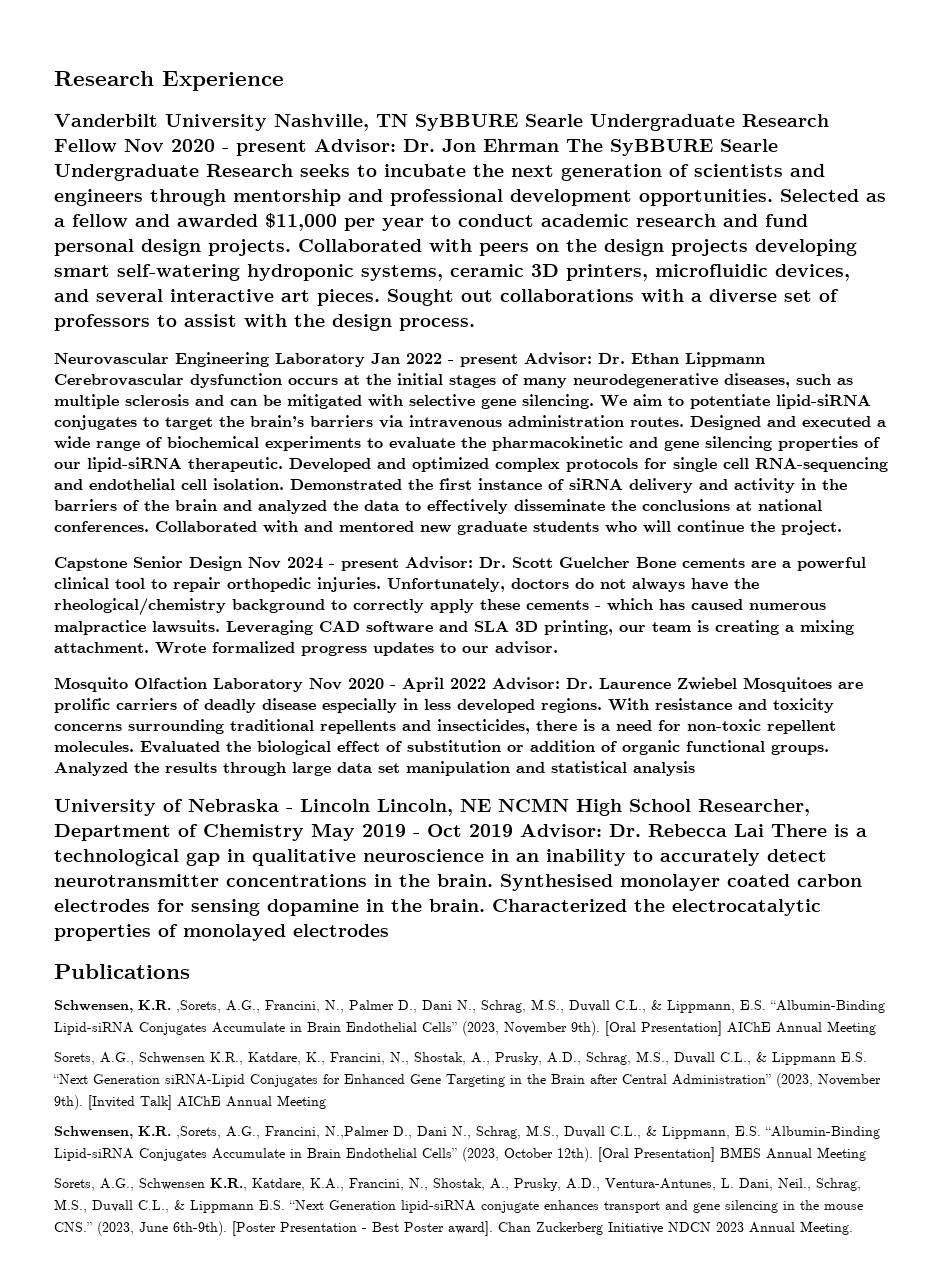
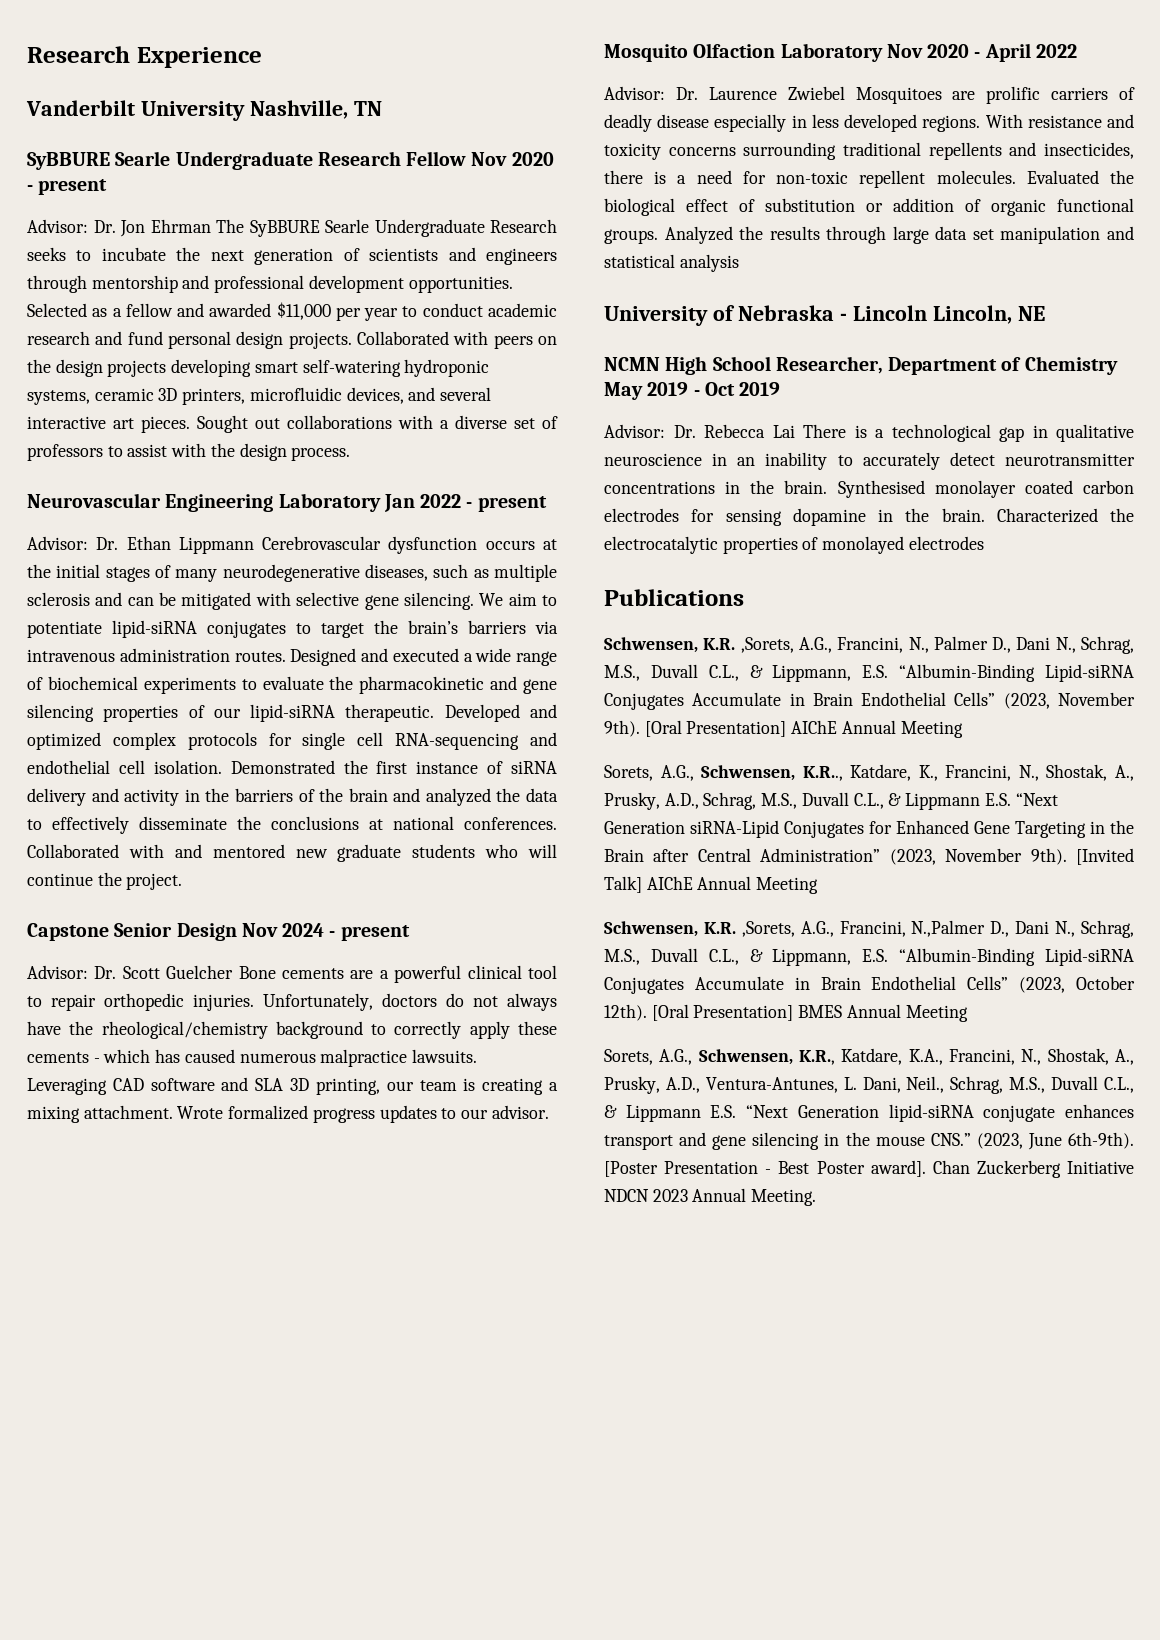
- Vanderbilt University Nashville, TN SyBBURE Searle Undergraduate Research Fellow Nov 2020 - present Advisor: Dr. Jon Ehrman The SyBBURE Searle Undergraduate Research seeks to incubate the next generation of scientists and engineers through mentorship and professional development opportunities.
+ Vanderbilt University Nashville, TN
+ SyBBURE Searle Undergraduate Research Fellow Nov 2020 - present
+ Advisor: Dr. Jon Ehrman The SyBBURE Searle Undergraduate Research seeks to incubate the next generation of scientists and engineers through mentorship and professional development opportunities.
- Neurovascular Engineering Laboratory Jan 2022 - present Advisor: Dr. Ethan Lippmann Cerebrovascular dysfunction occurs at the initial stages of many neurodegenerative diseases, such as multiple sclerosis and can be mitigated with selective gene silencing.
+ Neurovascular Engineering Laboratory Jan 2022 - present
+ Advisor: Dr. Ethan Lippmann Cerebrovascular dysfunction occurs at the initial stages of many neurodegenerative diseases, such as multiple sclerosis and can be mitigated with selective gene silencing.
- Capstone Senior Design Nov 2024 - present Advisor: Dr. Scott Guelcher Bone cements are a powerful clinical tool to repair orthopedic injuries.
+ Capstone Senior Design Nov 2024 - present
+ Advisor: Dr. Scott Guelcher Bone cements are a powerful clinical tool to repair orthopedic injuries.
- Mosquito Olfaction Laboratory Nov 2020 - April 2022 Advisor: Dr. Laurence Zwiebel Mosquitoes are prolific carriers of deadly disease especially in less developed regions.
+ Mosquito Olfaction Laboratory Nov 2020 - April 2022
+ Advisor: Dr. Laurence Zwiebel Mosquitoes are prolific carriers of deadly disease especially in less developed regions.
- University of Nebraska - Lincoln Lincoln, NE NCMN High School Researcher, Department of Chemistry May 2019 - Oct 2019 Advisor: Dr. Rebecca Lai There is a technological gap in qualitative neuroscience in an inability to accurately detect neurotransmitter concentrations in the brain.
+ University of Nebraska - Lincoln Lincoln, NE
+ NCMN High School Researcher, Department of Chemistry May 2019 - Oct 2019
+ Advisor: Dr. Rebecca Lai There is a technological gap in qualitative neuroscience in an inability to accurately detect neurotransmitter concentrations in the brain.
- Sorets, A.G., Schwensen K.R., Katdare, K., Francini, N., Shostak, A., Prusky, A.D., Schrag, M.S., Duvall C.L., & Lippmann E.S. “Next Generation siRNA-Lipid Conjugates for Enhanced Gene Targeting in the Brain after Central Administration” (2023, November 9th).
+ Sorets, A.G., Schwensen, K.R.., Katdare, K., Francini, N., Shostak, A., Prusky, A.D., Schrag, M.S., Duvall C.L., & Lippmann E.S. “Next Generation siRNA-Lipid Conjugates for Enhanced Gene Targeting in the Brain after Central Administration” (2023, November 9th).
- Sorets, A.G., Schwensen K.R., Katdare, K.A., Francini, N., Shostak, A., Prusky, A.D., Ventura-Antunes, L. Dani, Neil., Schrag, M.S., Duvall C.L., & Lippmann E.S. “Next Generation lipid-siRNA conjugate enhances transport and gene silencing in the mouse CNS.” (2023, June 6th-9th).
+ Sorets, A.G., Schwensen, K.R., Katdare, K.A., Francini, N., Shostak, A., Prusky, A.D., Ventura-Antunes, L. Dani, Neil., Schrag, M.S., Duvall C.L., & Lippmann E.S. “Next Generation lipid-siRNA conjugate enhances transport and gene silencing in the mouse CNS.” (2023, June 6th-9th).

